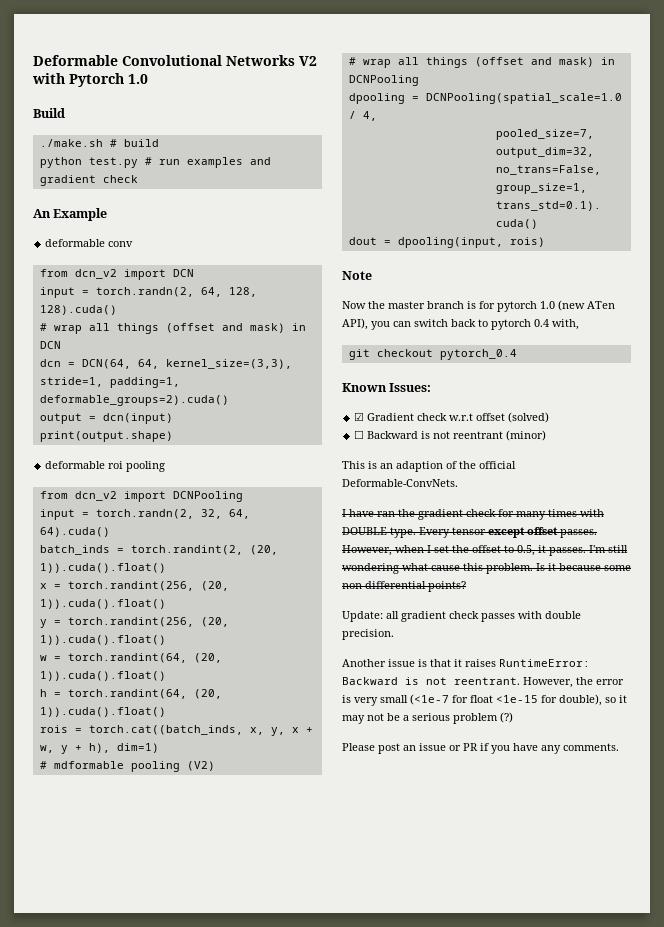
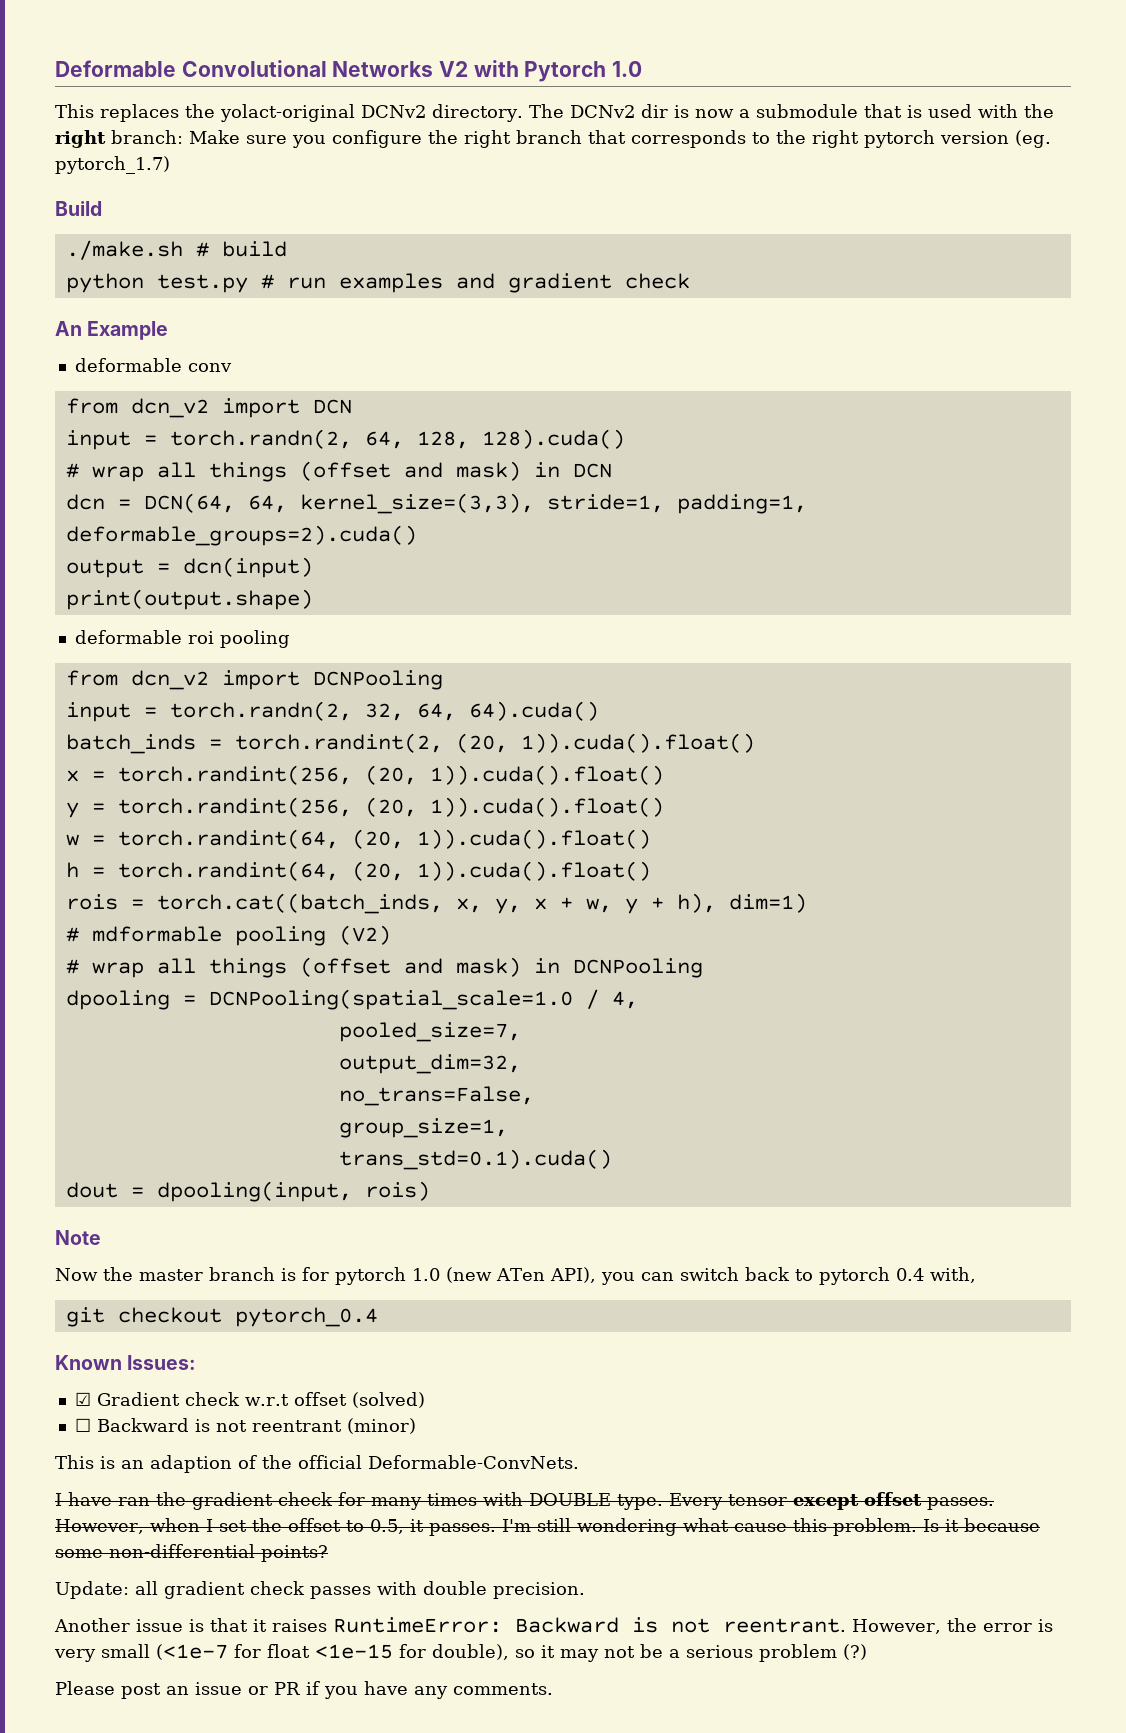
+ This replaces the yolact-original DCNv2 directory. The DCNv2 dir is now a submodule that is used with the right branch: Make sure you configure the right branch that corresponds to the right pytorch version (eg. pytorch_1.7)

